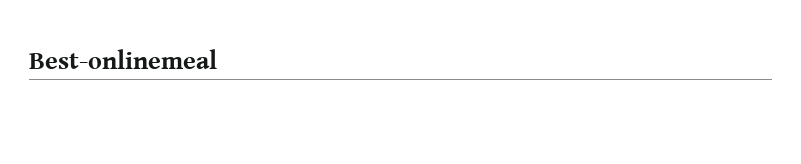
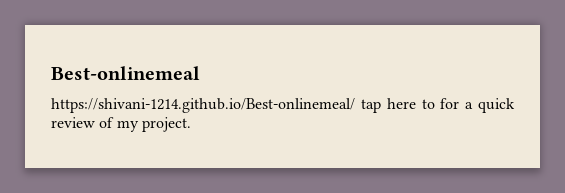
+ https://shivani-1214.github.io/Best-onlinemeal/ tap here to for a quick review of my project.

